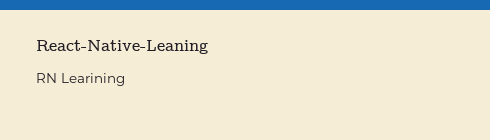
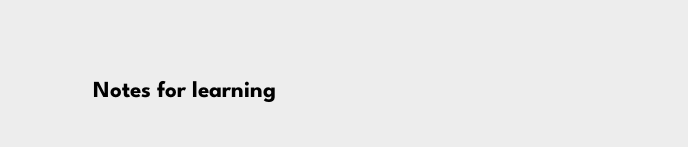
- React-Native-Leaning
- RN Learining
+ Notes for learning

